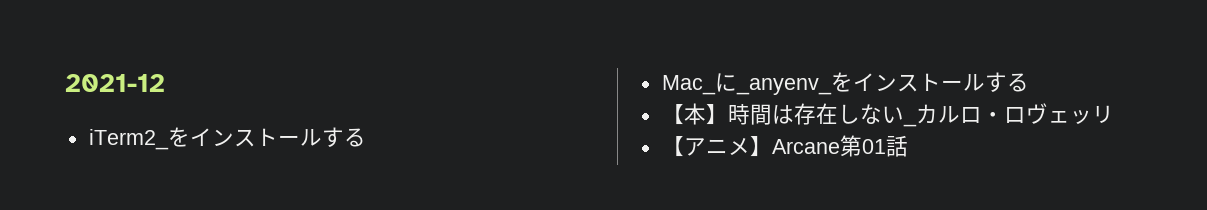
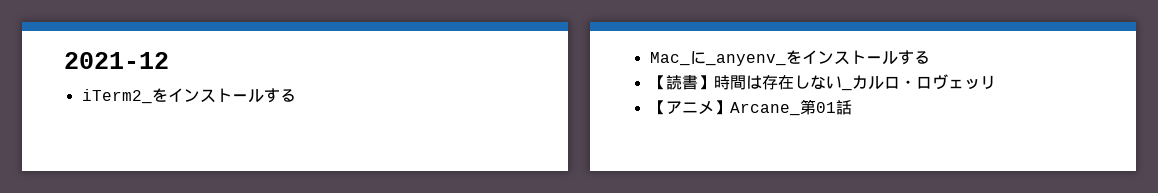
- 【本】時間は存在しない_カルロ・ロヴェッリ
+ 【読書】時間は存在しない_カルロ・ロヴェッリ
- 【アニメ】Arcane第01話
+ 【アニメ】Arcane_第01話

